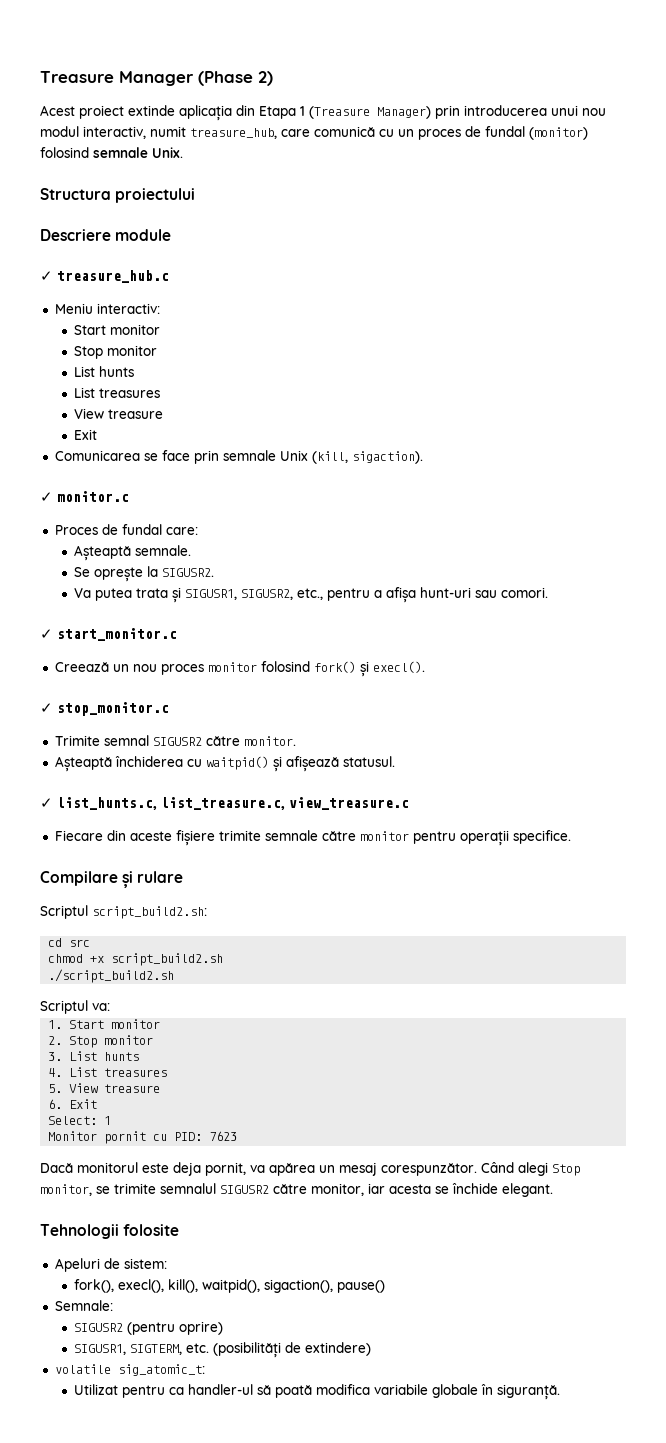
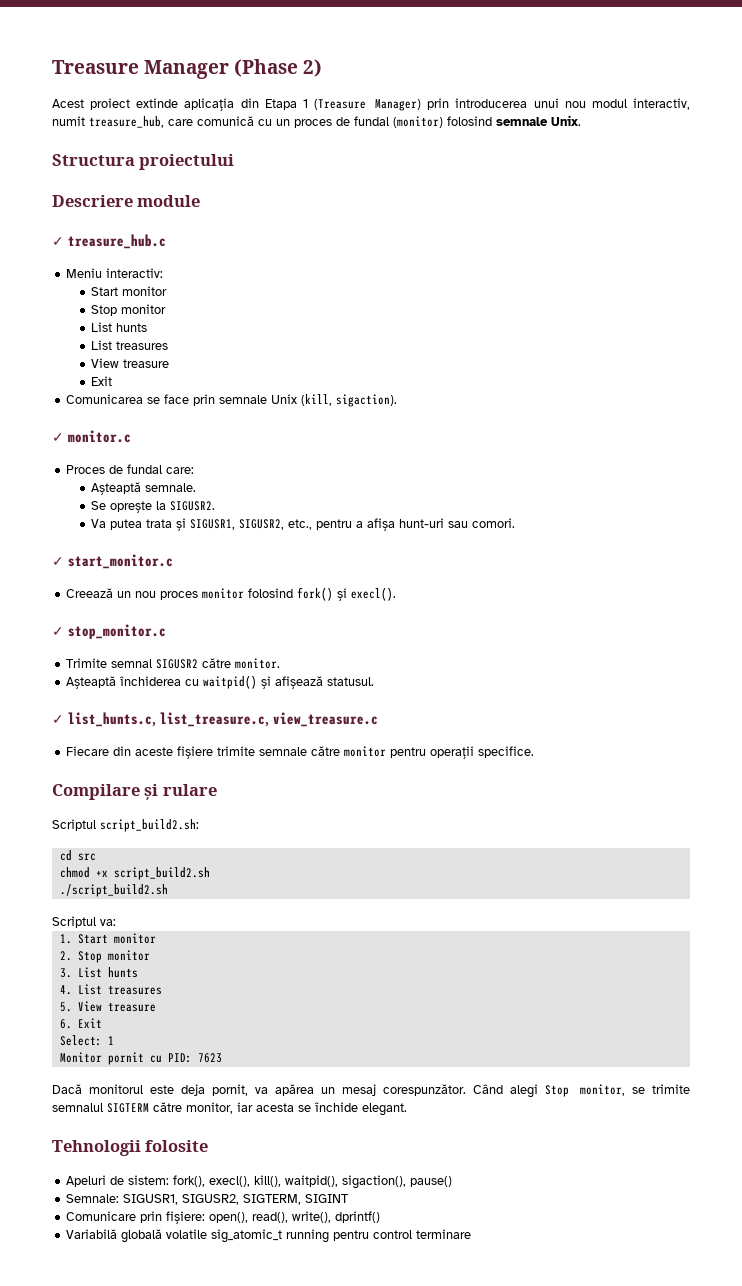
- Când alegi Stop monitor, se trimite semnalul SIGUSR2 către monitor, iar acesta se închide elegant.
+ Când alegi Stop monitor, se trimite semnalul SIGTERM către monitor, iar acesta se închide elegant.
- Apeluri de sistem:
- fork(), execl(), kill(), waitpid(), sigaction(), pause()
+ Apeluri de sistem: fork(), execl(), kill(), waitpid(), sigaction(), pause()
- Semnale:
- SIGUSR2 (pentru oprire)
- SIGUSR1, SIGTERM, etc. (posibilități de extindere)
- volatile sig_atomic_t:
- Utilizat pentru ca handler-ul să poată modifica variabile globale în siguranță.
+ Semnale: SIGUSR1, SIGUSR2, SIGTERM, SIGINT
+ Comunicare prin fișiere: open(), read(), write(), dprintf()
+ Variabilă globală volatile sig_atomic_t running pentru control terminare

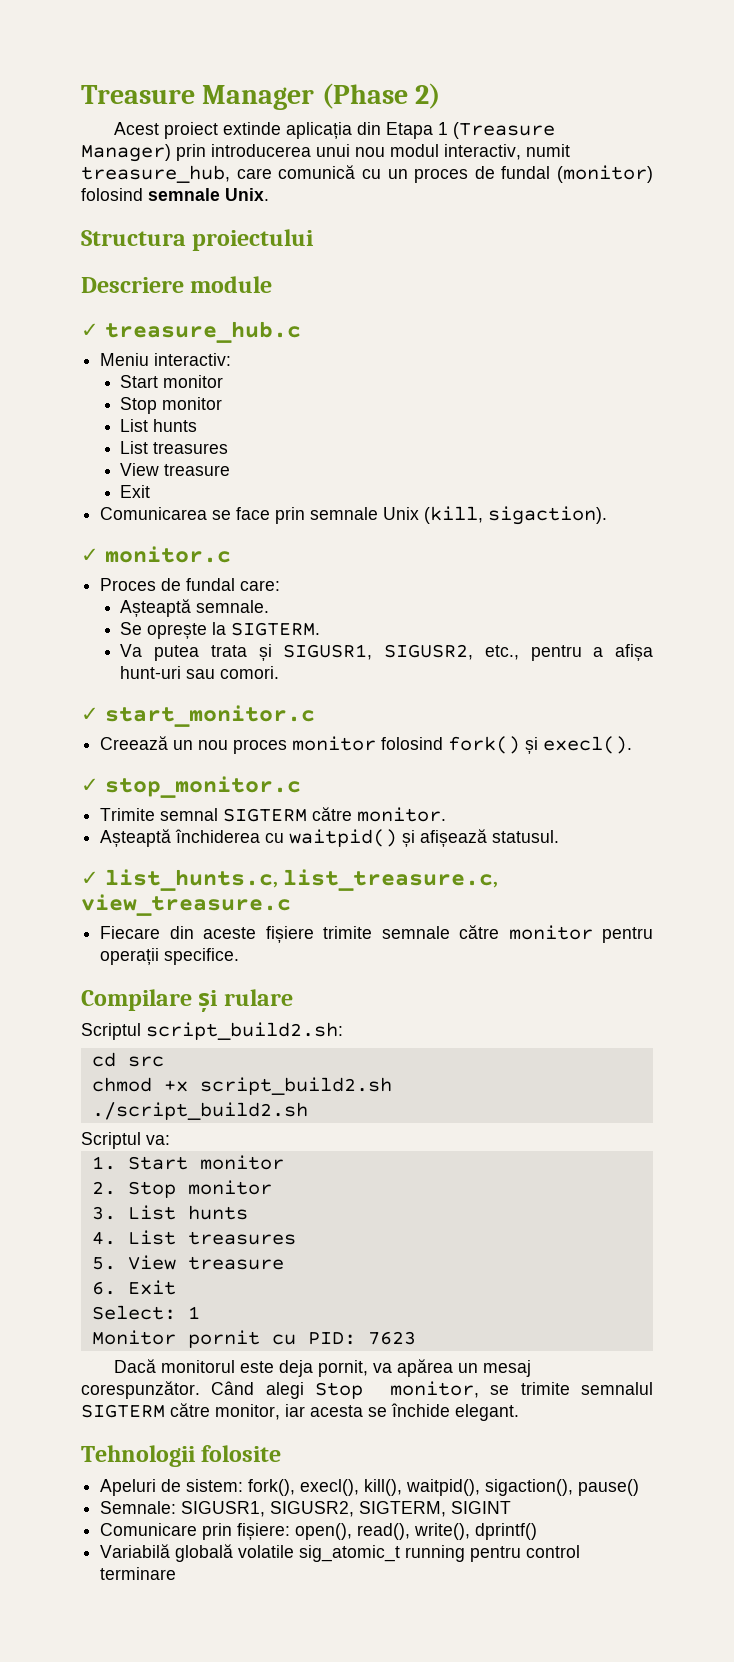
- Se oprește la SIGUSR2.
+ Se oprește la SIGTERM.
- Trimite semnal SIGUSR2 către monitor.
+ Trimite semnal SIGTERM către monitor.

